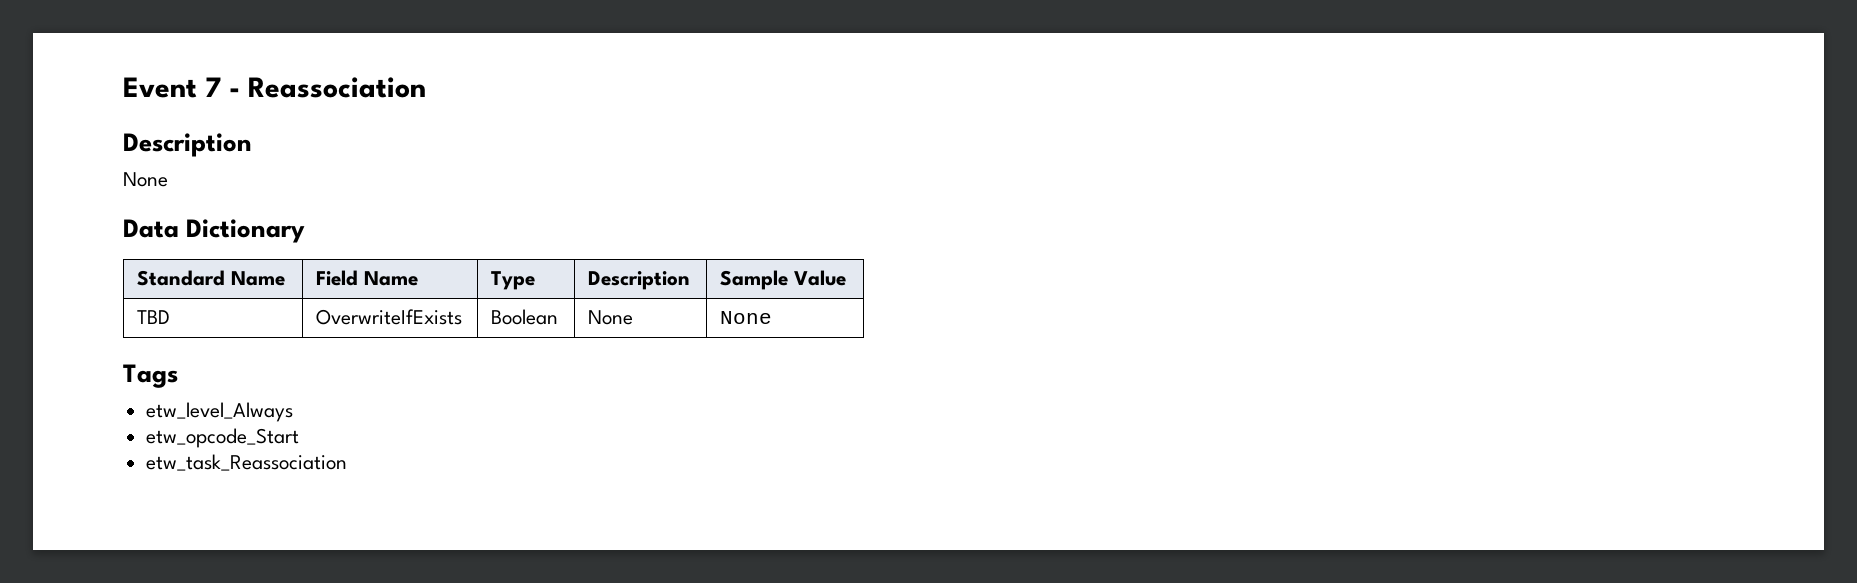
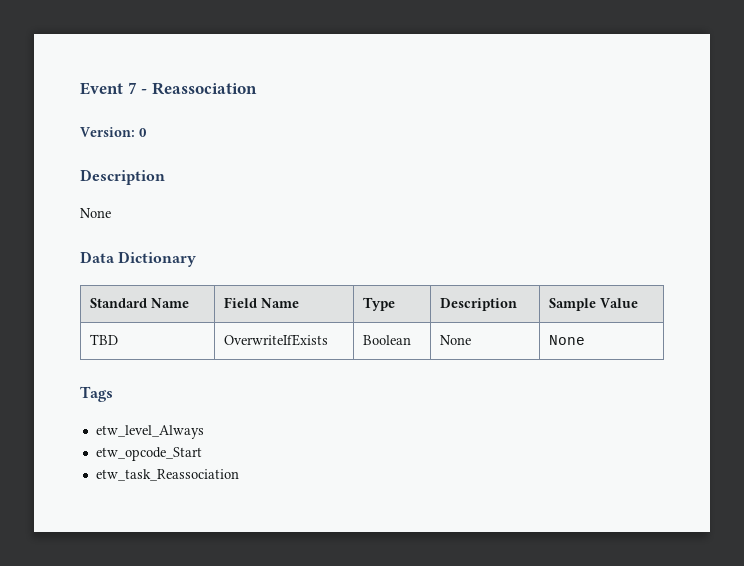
+ Version: 0

